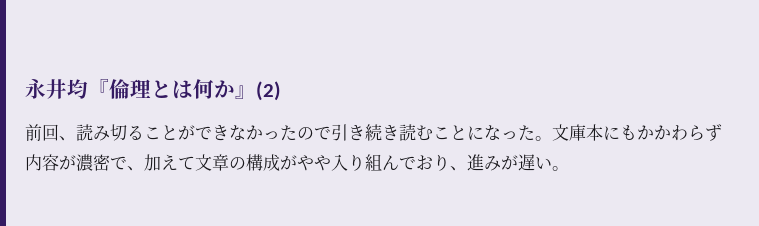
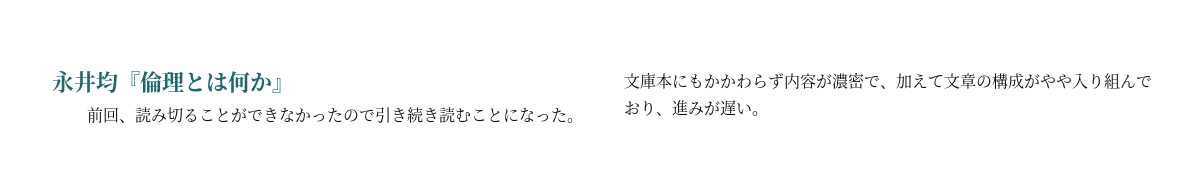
- 永井均『倫理とは何か』(2)
+ 永井均『倫理とは何か』

